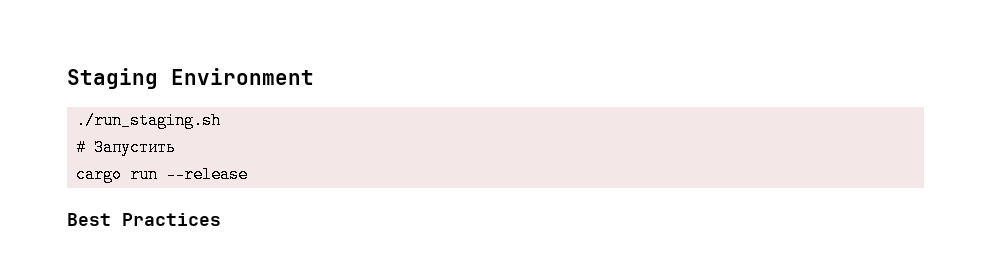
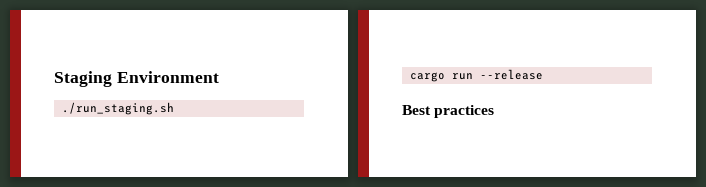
- # Запустить
- Best Practices
+ Best practices

